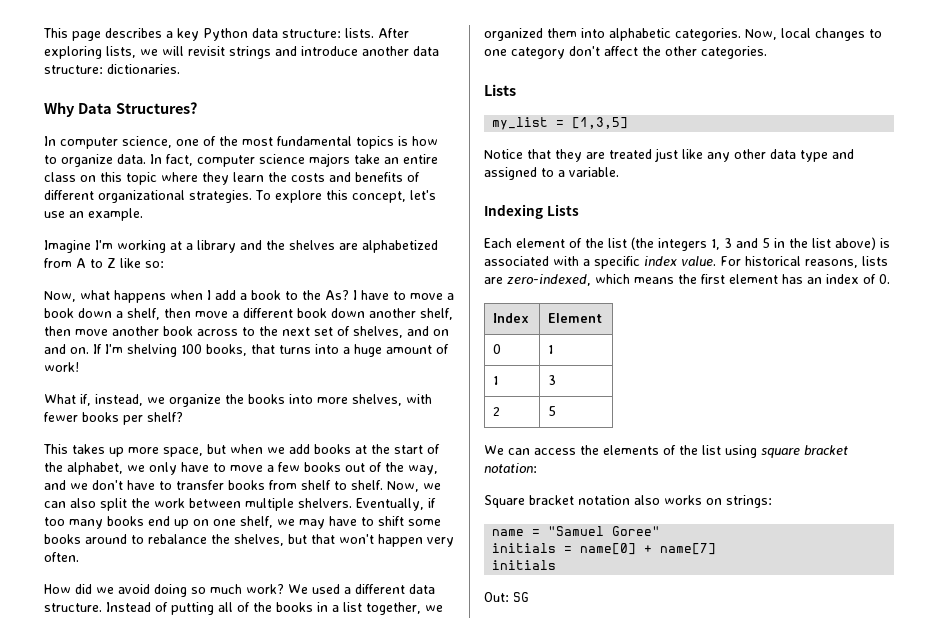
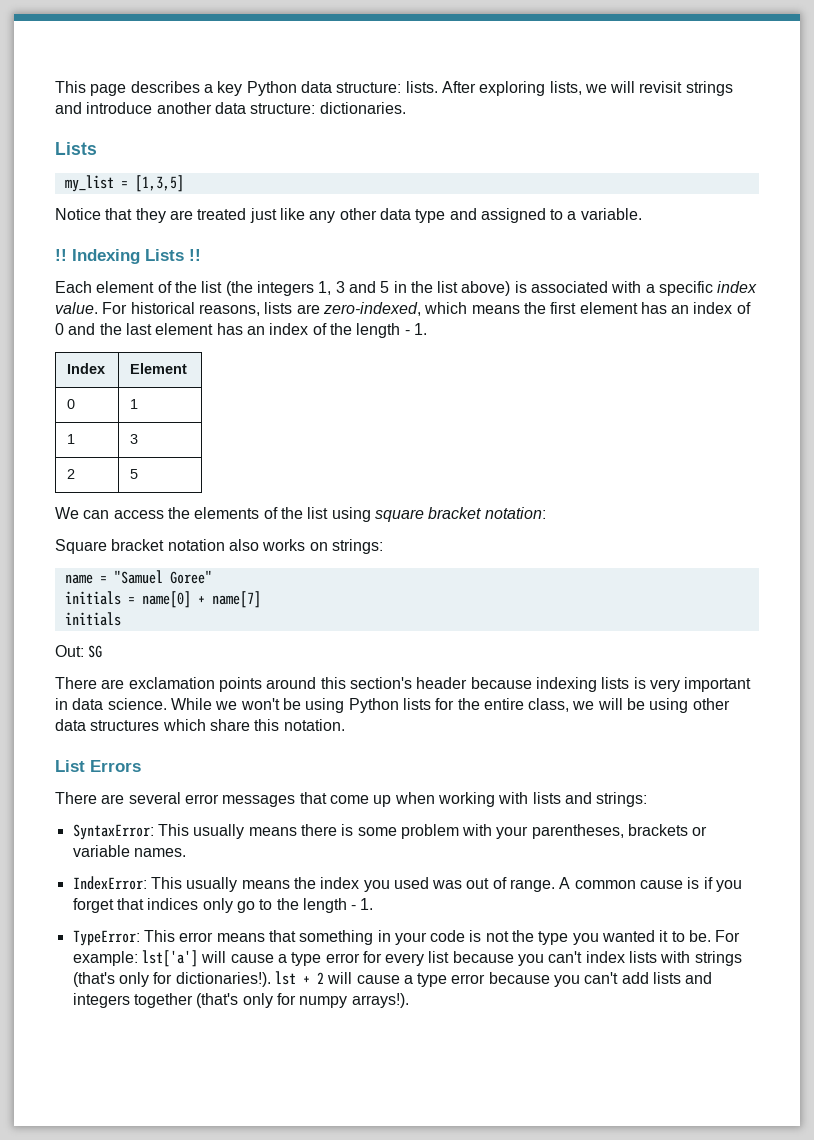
- Why Data Structures?
- In computer science, one of the most fundamental topics is how to organize data. In fact, computer science majors take an entire class on this topic where they learn the costs and benefits of different organizational strategies. To explore this concept, let's use an example.
- Imagine I'm working at a library and the shelves are alphabetized from A to Z like so:
- Now, what happens when I add a book to the As? I have to move a book down a shelf, then move a different book down another shelf, then move another book across to the next set of shelves, and on and on. If I'm shelving 100 books, that turns into a huge amount of work!
- What if, instead, we organize the books into more shelves, with fewer books per shelf?
- This takes up more space, but when we add books at the start of the alphabet, we only have to move a few books out of the way, and we don't have to transfer books from shelf to shelf. Now, we can also split the work between multiple shelvers. Eventually, if too many books end up on one shelf, we may have to shift some books around to rebalance the shelves, but that won't happen very often.
- How did we avoid doing so much work? We used a different data structure. Instead of putting all of the books in a list together, we organized them into alphabetic categories. Now, local changes to one category don't affect the other categories.
  Notice that they are treated just like any other data type and assigned to a variable.
- Indexing Lists
+ !! Indexing Lists !!
- For historical reasons, lists are zero-indexed, which means the first element has an index of 0.
+ For historical reasons, lists are zero-indexed, which means the first element has an index of 0 and the last element has an index of the length - 1.
+ There are exclamation points around this section's header because indexing lists is very important in data science. While we won't be using Python lists for the entire class, we will be using other data structures which share this notation.
+ List Errors
+ There are several error messages that come up when working with lists and strings:
+ SyntaxError: This usually means there is some problem with your parentheses, brackets or variable names.
+ IndexError: This usually means the index you used was out of range. A common cause is if you forget that indices only go to the length - 1.
+ TypeError: This error means that something in your code is not the type you wanted it to be. For example: lst['a'] will cause a type error for every list because you can't index lists with strings (that's only for dictionaries!). lst + 2 will cause a type error because you can't add lists and integers together (that's only for numpy arrays!).

